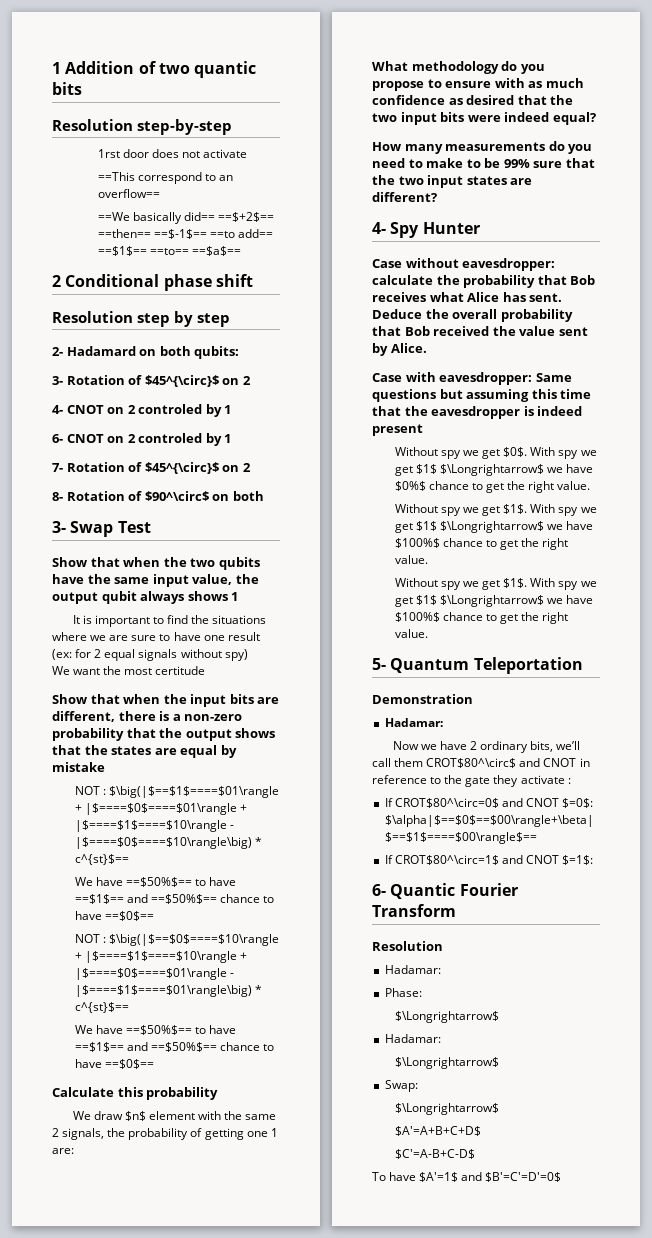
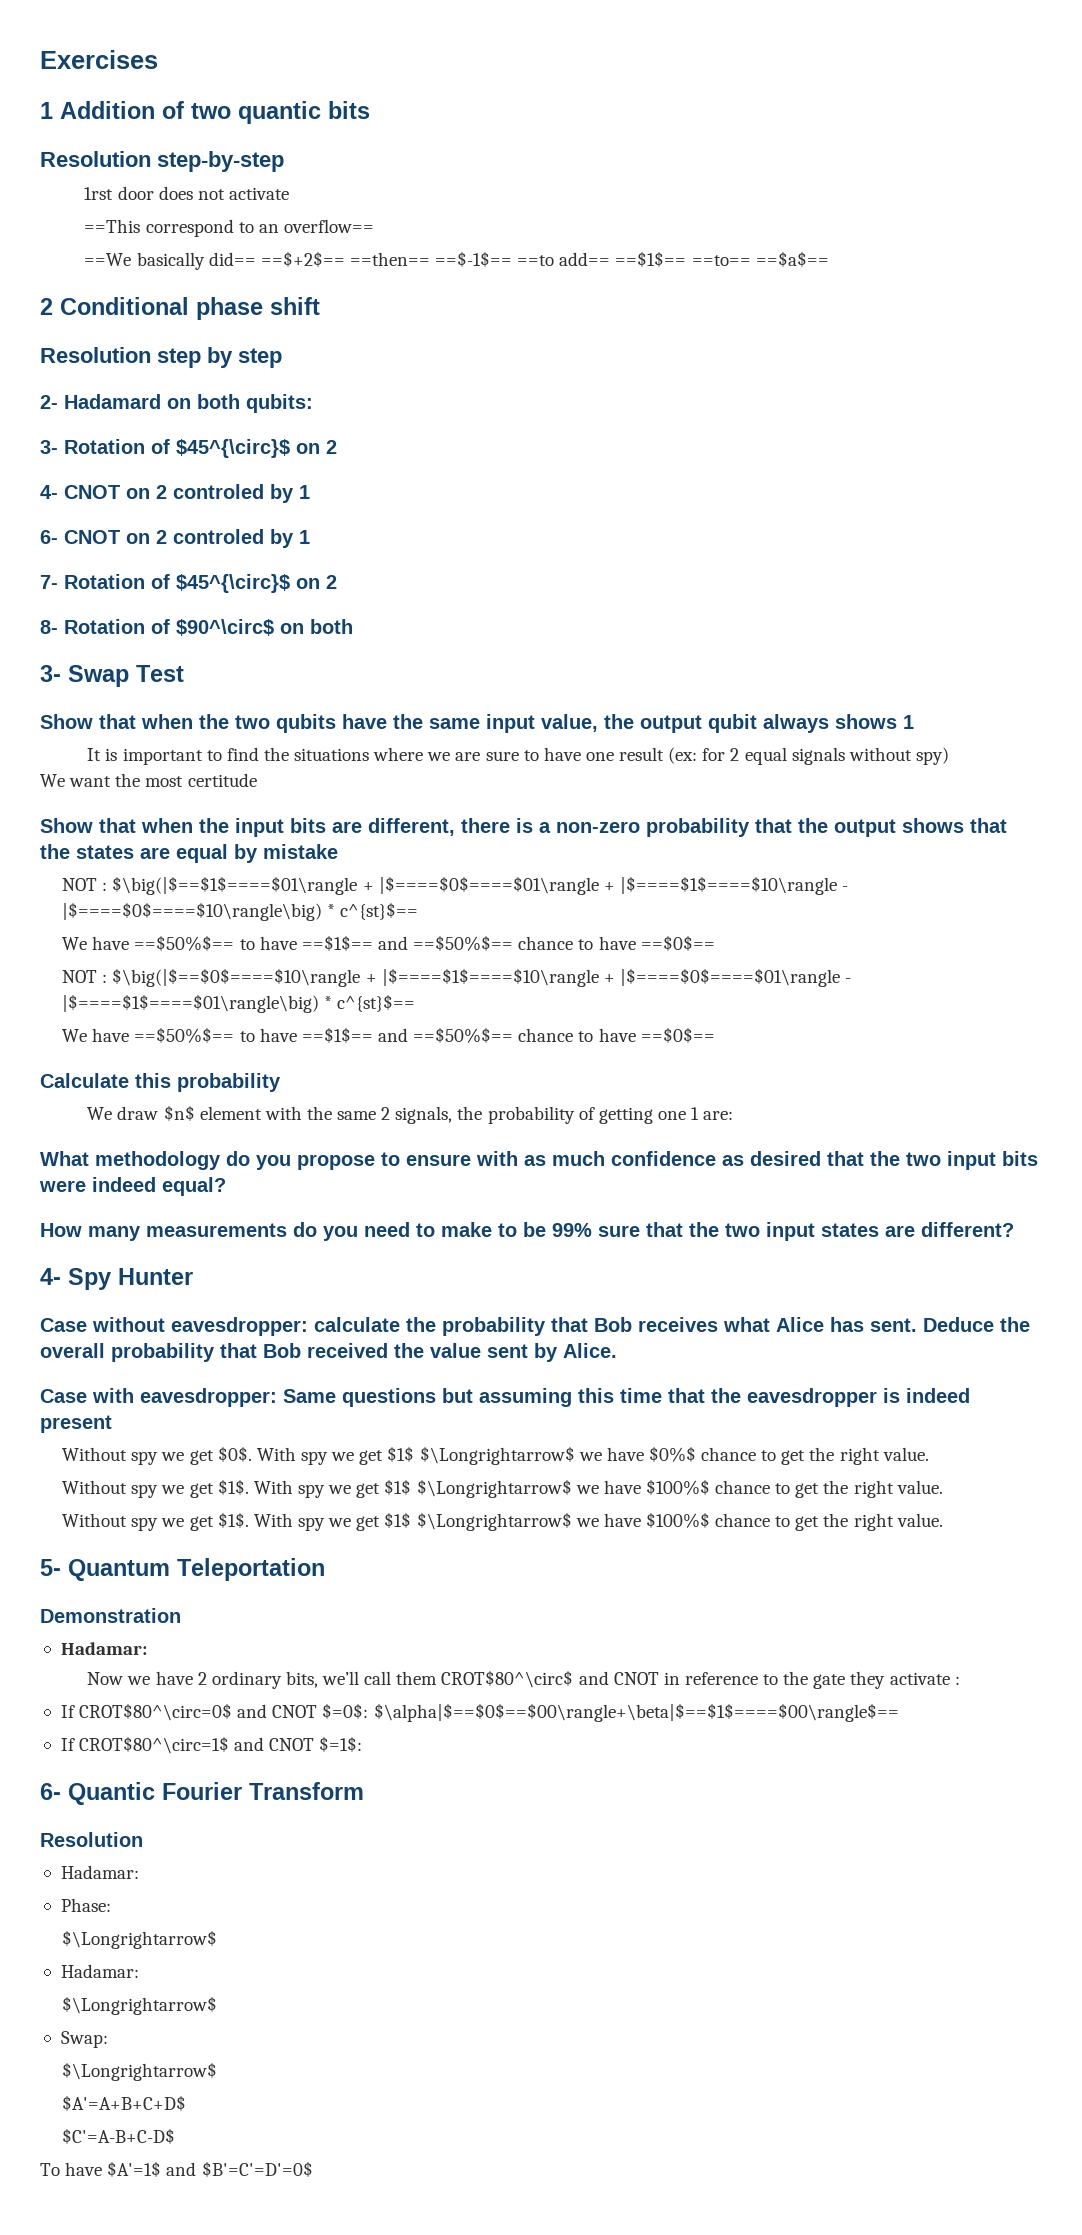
+ Exercises

